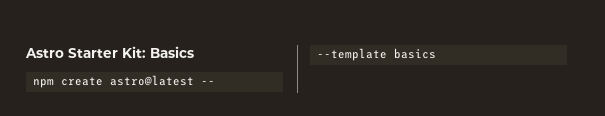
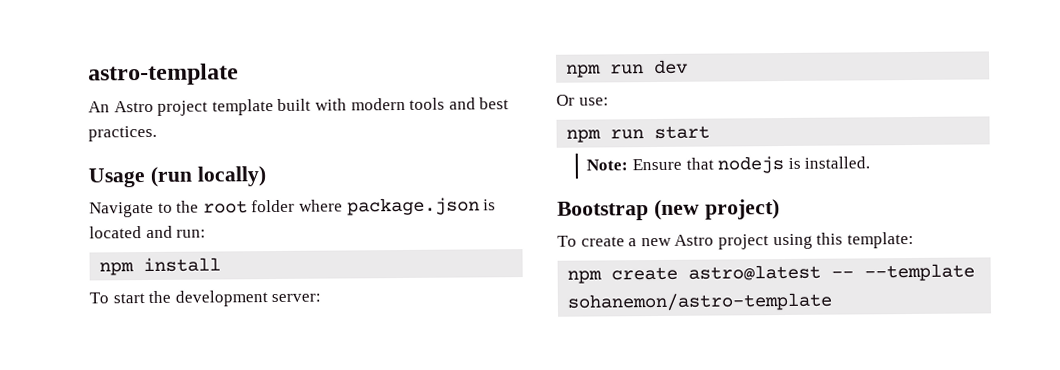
- Astro Starter Kit: Basics
+ astro-template
+ An Astro project template built with modern tools and best practices.
+ Usage (run locally)
+ Navigate to the root folder where package.json is located and run:
+ npm install
+ To start the development server:
+ npm run dev
+ Or use:
+ npm run start
+ Note: Ensure that nodejs is installed.
+ Bootstrap (new project)
+ To create a new Astro project using this template:
- npm create astro@latest -- --template basics
+ npm create astro@latest -- --template sohanemon/astro-template

